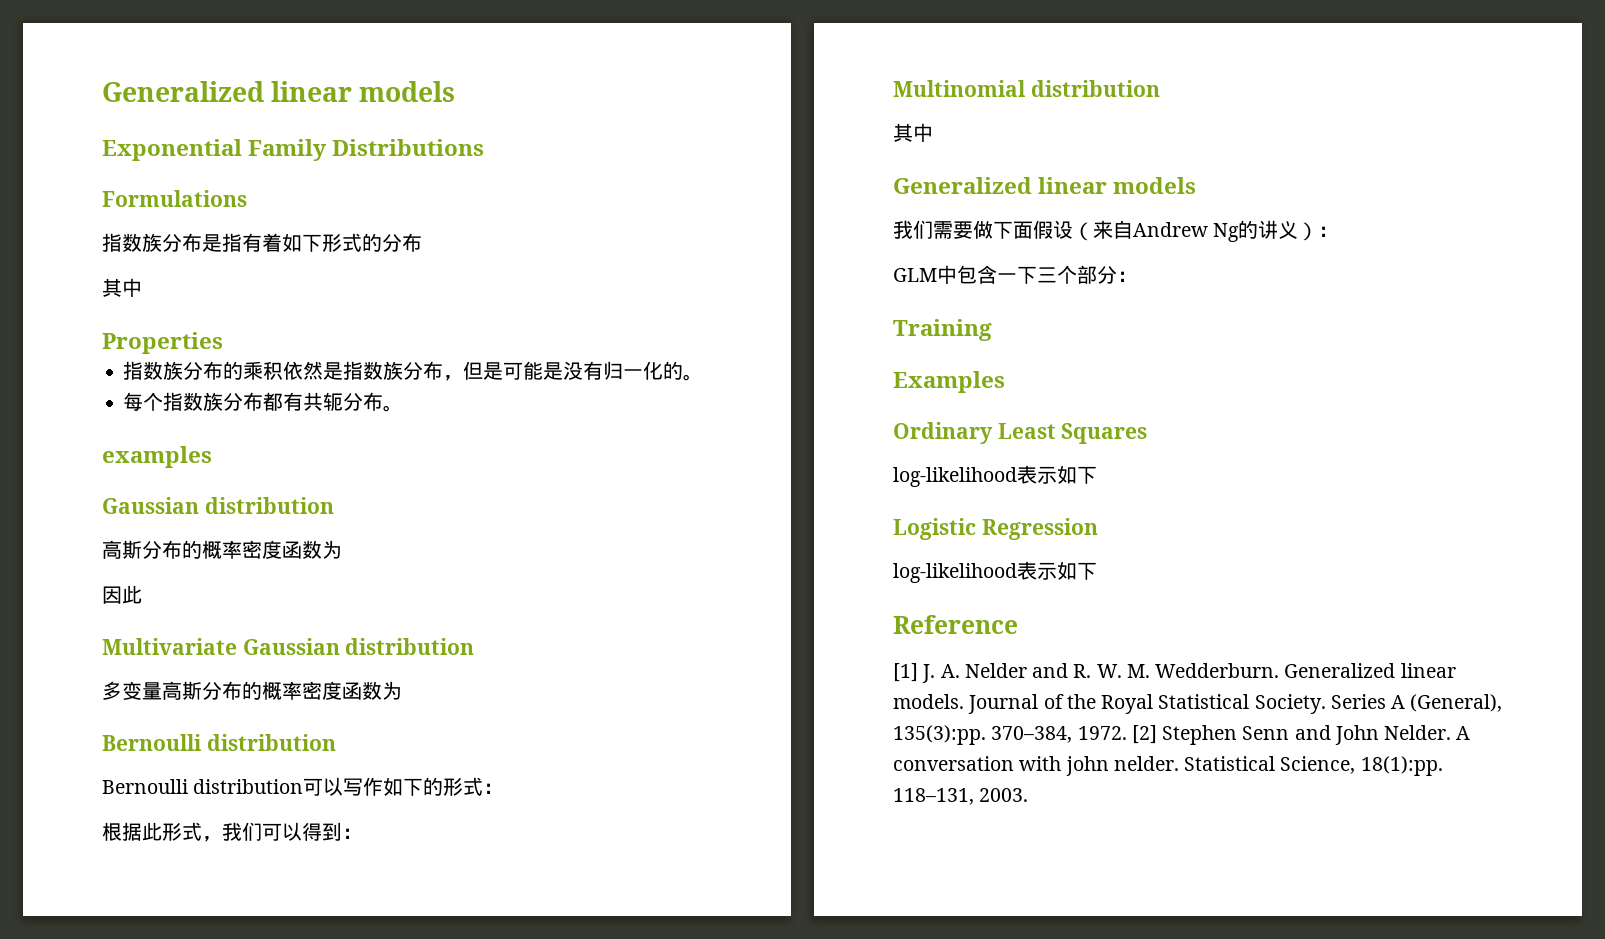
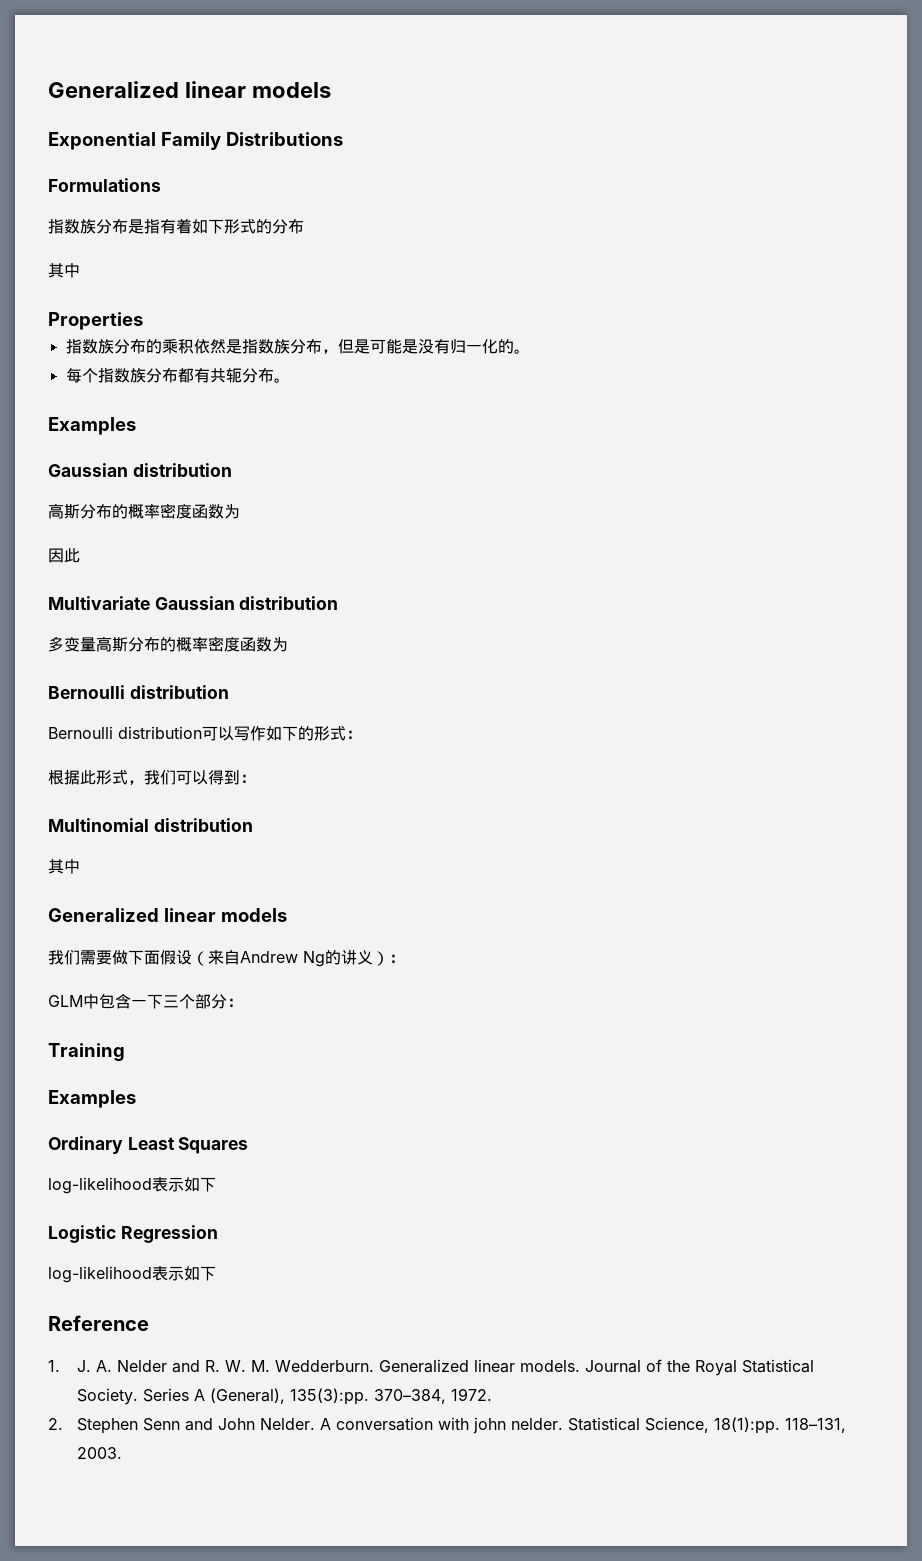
  每个指数族分布都有共轭分布。
- examples
+ Examples
- [1] J. A. Nelder and R. W. M. Wedderburn.
+ 1. J. A. Nelder and R. W. M. Wedderburn.
- 370–384, 1972. [2] Stephen Senn and John Nelder.
+ 370–384, 1972.
+ 2. Stephen Senn and John Nelder.

